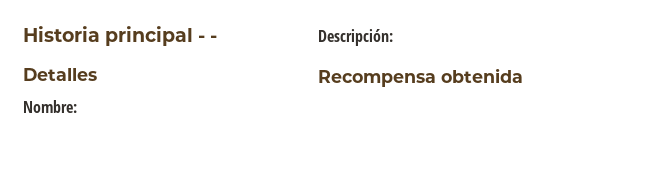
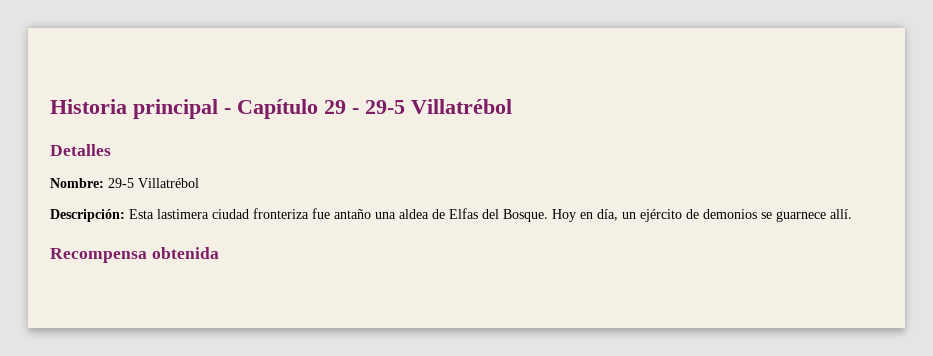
- Historia principal - -
+ Historia principal - Capítulo 29 - 29-5 Villatrébol
- Nombre:
+ Nombre: 29-5 Villatrébol
- Descripción:
+ Descripción: Esta lastimera ciudad fronteriza fue antaño una aldea de Elfas del Bosque. Hoy en día, un ejército de demonios se guarnece allí.

